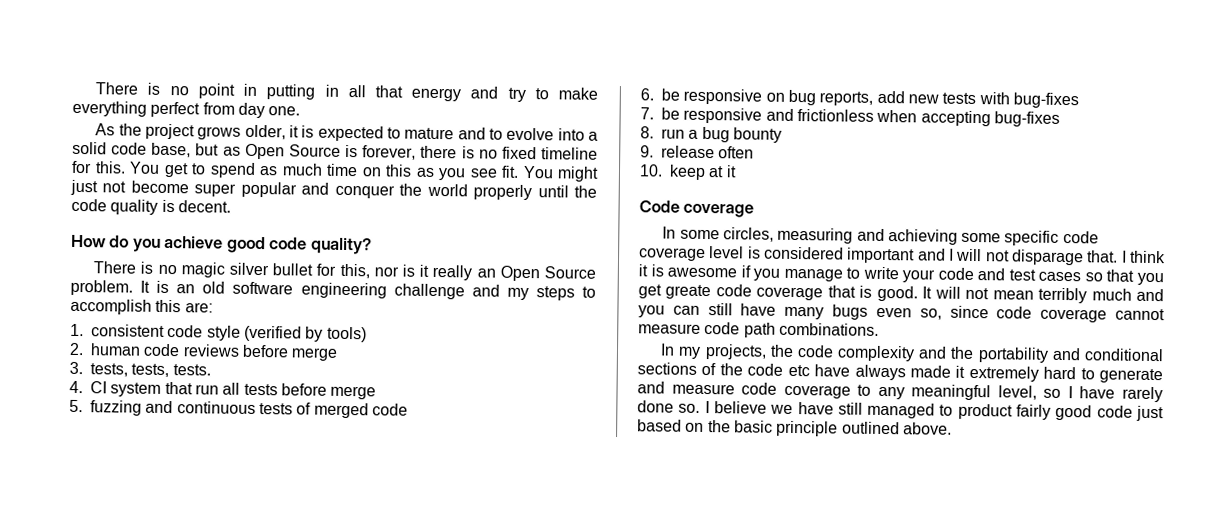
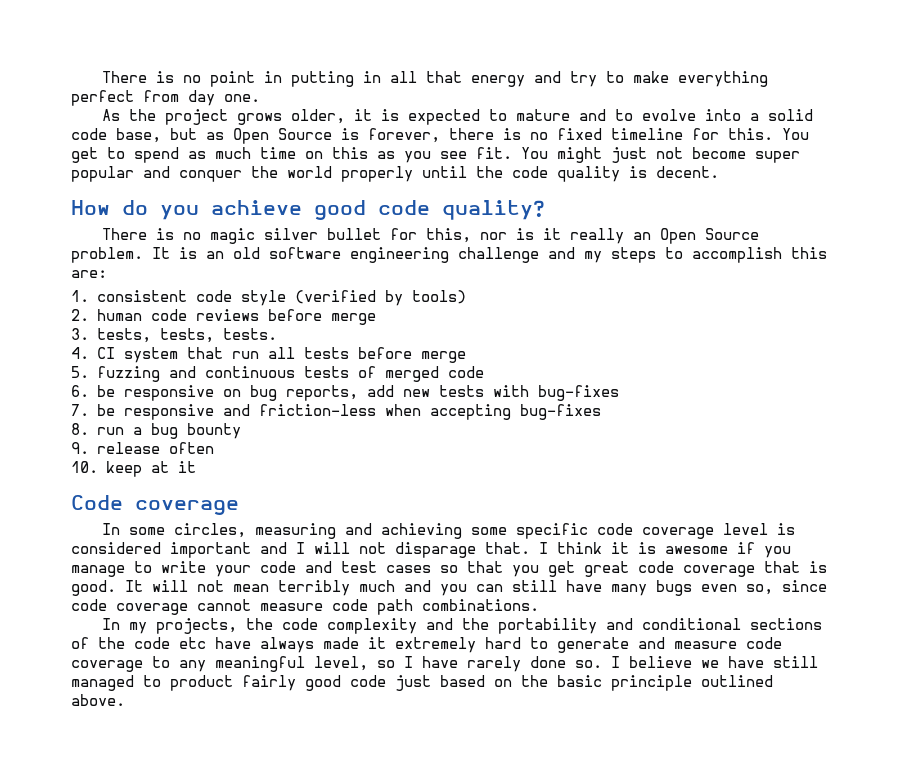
- 7. be responsive and frictionless when accepting bug-fixes
+ 7. be responsive and friction-less when accepting bug-fixes
- I think it is awesome if you manage to write your code and test cases so that you get greate code coverage that is good.
+ I think it is awesome if you manage to write your code and test cases so that you get great code coverage that is good.

